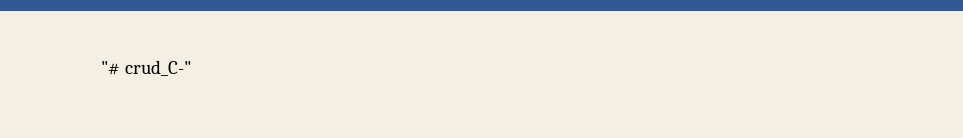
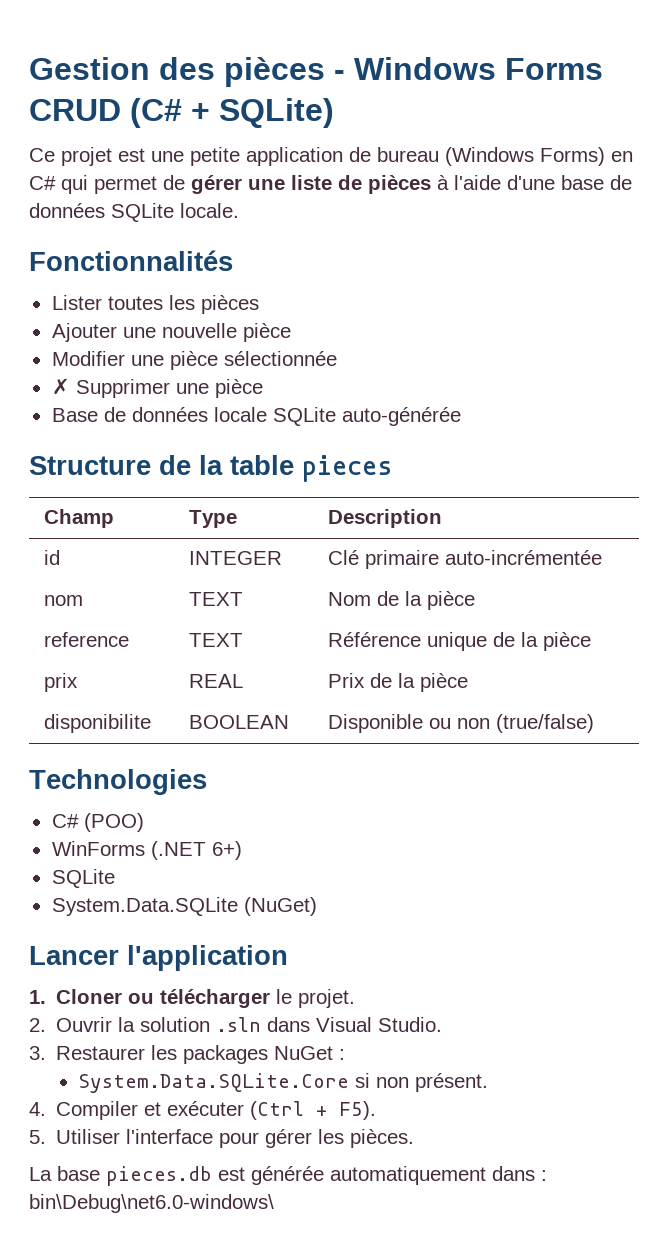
- "# crud_C-"
+ Gestion des pièces - Windows Forms CRUD (C# + SQLite)
+ Ce projet est une petite application de bureau (Windows Forms) en C# qui permet de gérer une liste de pièces à l'aide d'une base de données SQLite locale.
+ Fonctionnalités
+ Lister toutes les pièces
+ Ajouter une nouvelle pièce
+ Modifier une pièce sélectionnée
+ ✗ Supprimer une pièce
+ Base de données locale SQLite auto-générée
+ Structure de la table pieces
+ Champ | Type | Description
+ id | INTEGER | Clé primaire auto-incrémentée
+ nom | TEXT | Nom de la pièce
+ reference | TEXT | Référence unique de la pièce
+ prix | REAL | Prix de la pièce
+ disponibilite | BOOLEAN | Disponible ou non (true/false)
+ Technologies
+ C# (POO)
+ WinForms (.NET 6+)
+ SQLite
+ System.Data.SQLite (NuGet)
+ Lancer l'application
+ 1. Cloner ou télécharger le projet.
+ 2. Ouvrir la solution .sln dans Visual Studio.
+ 3. Restaurer les packages NuGet :
+ System.Data.SQLite.Core si non présent.
+ 4. Compiler et exécuter (Ctrl + F5).
+ 5. Utiliser l'interface pour gérer les pièces.
+ La base pieces.db est générée automatiquement dans : bin\Debug\net6.0-windows\

